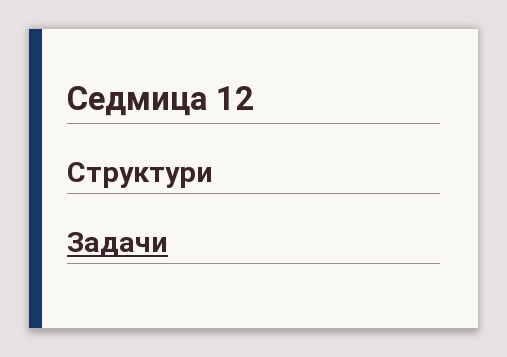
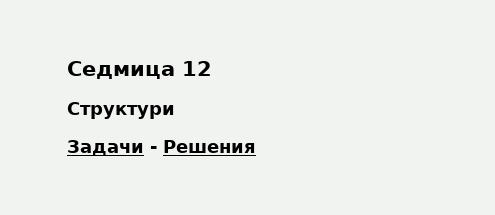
- Задачи
+ Задачи - Решения

